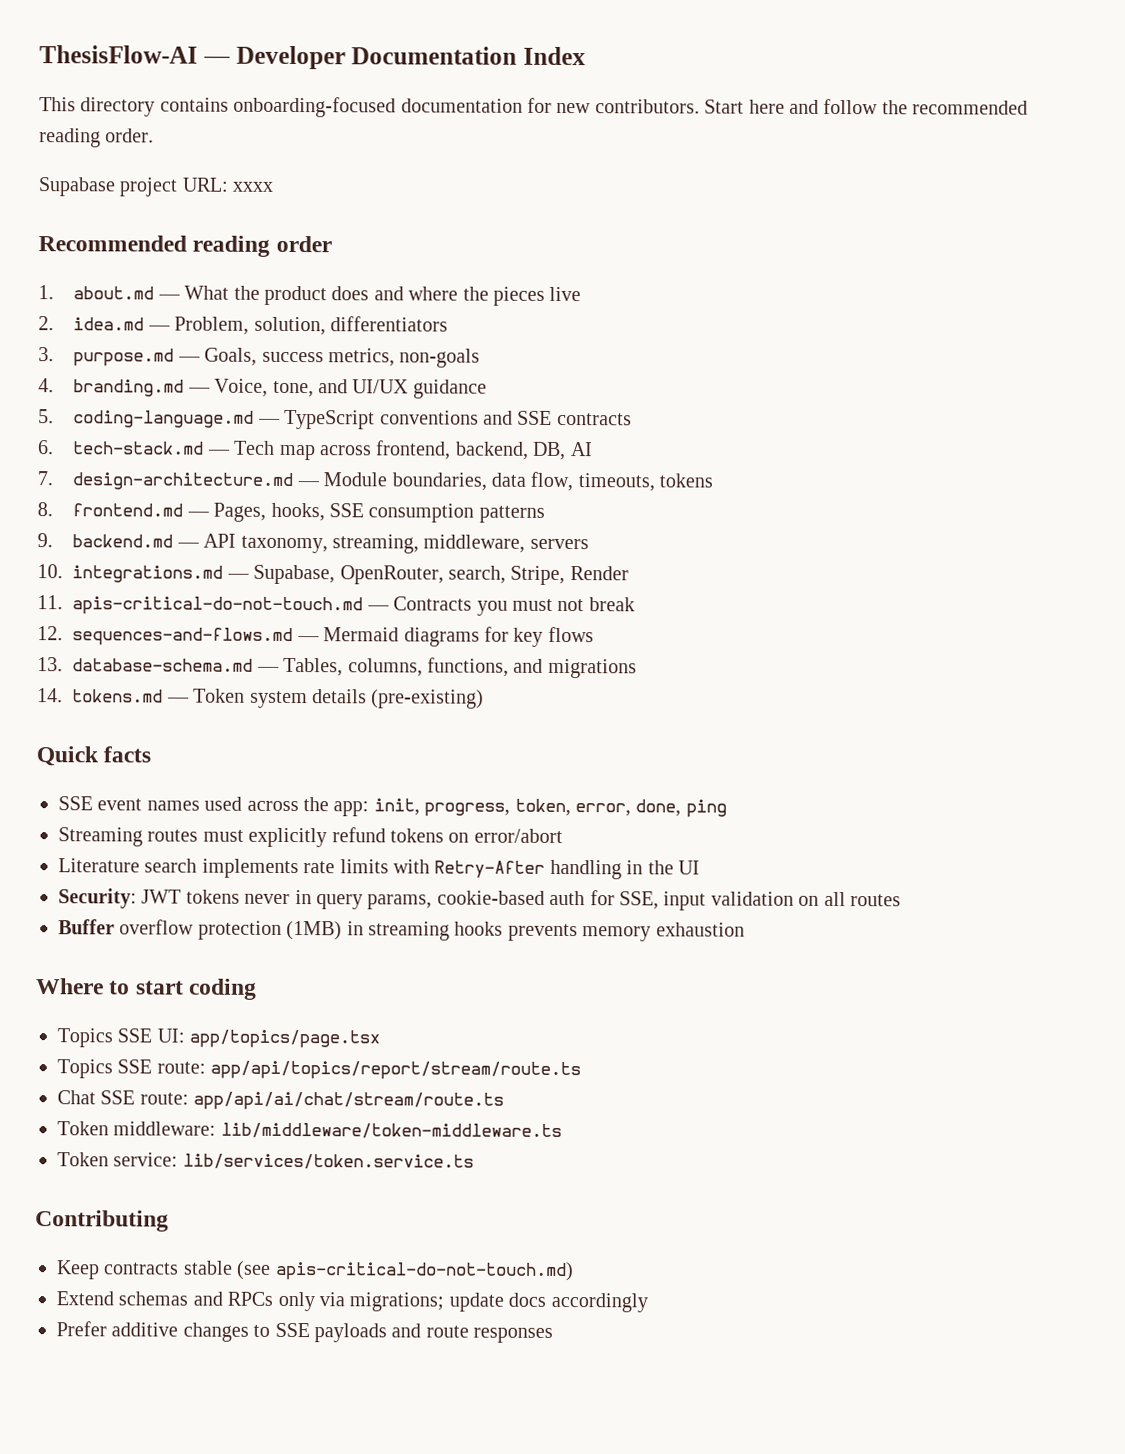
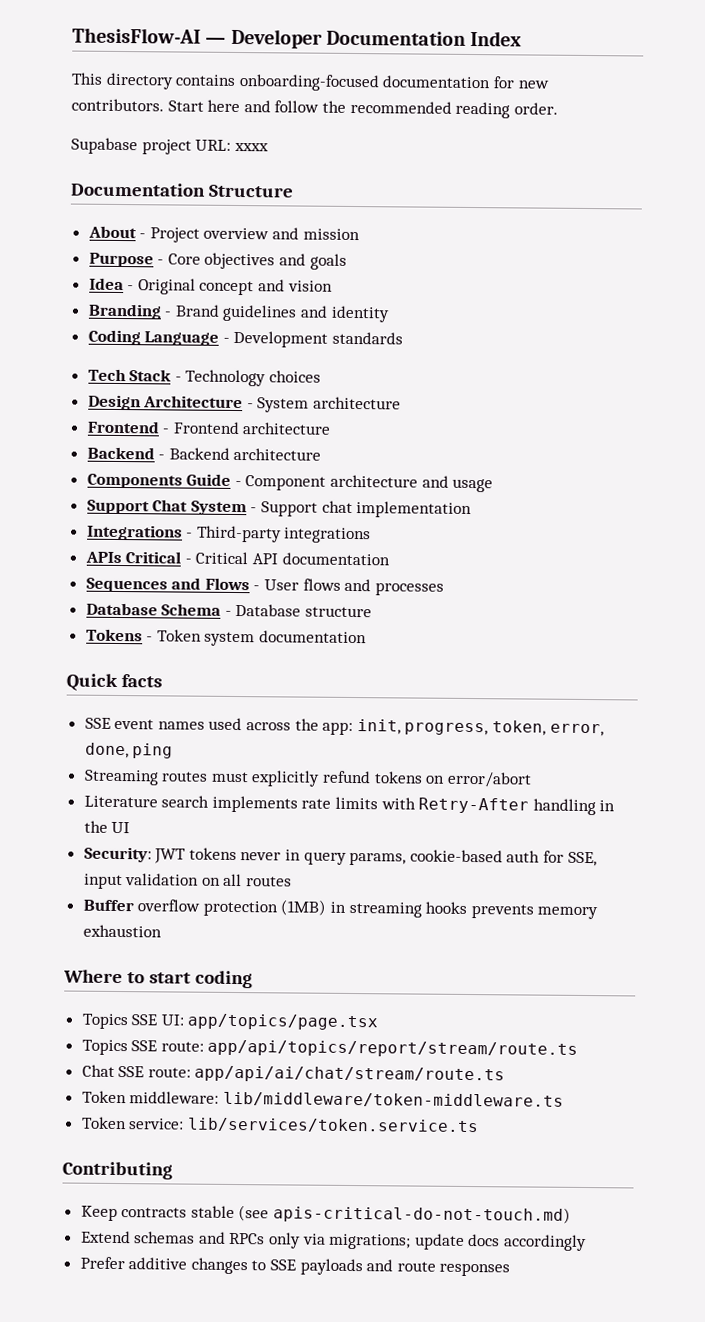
- Recommended reading order
- 1. about.md — What the product does and where the pieces live
- 2. idea.md — Problem, solution, differentiators
- 3. purpose.md — Goals, success metrics, non-goals
- 4. branding.md — Voice, tone, and UI/UX guidance
- 5. coding-language.md — TypeScript conventions and SSE contracts
- 6. tech-stack.md — Tech map across frontend, backend, DB, AI
- 7. design-architecture.md — Module boundaries, data flow, timeouts, tokens
- 8. frontend.md — Pages, hooks, SSE consumption patterns
- 9. backend.md — API taxonomy, streaming, middleware, servers
- 10. integrations.md — Supabase, OpenRouter, search, Stripe, Render
- 11. apis-critical-do-not-touch.md — Contracts you must not break
- 12. sequences-and-flows.md — Mermaid diagrams for key flows
- 13. database-schema.md — Tables, columns, functions, and migrations
- 14. tokens.md — Token system details (pre-existing)
+ Documentation Structure
+ About - Project overview and mission
+ Purpose - Core objectives and goals
+ Idea - Original concept and vision
+ Branding - Brand guidelines and identity
+ Coding Language - Development standards
+ Tech Stack - Technology choices
+ Design Architecture - System architecture
+ Frontend - Frontend architecture
+ Backend - Backend architecture
+ Components Guide - Component architecture and usage
+ Support Chat System - Support chat implementation
+ Integrations - Third-party integrations
+ APIs Critical - Critical API documentation
+ Sequences and Flows - User flows and processes
+ Database Schema - Database structure
+ Tokens - Token system documentation

